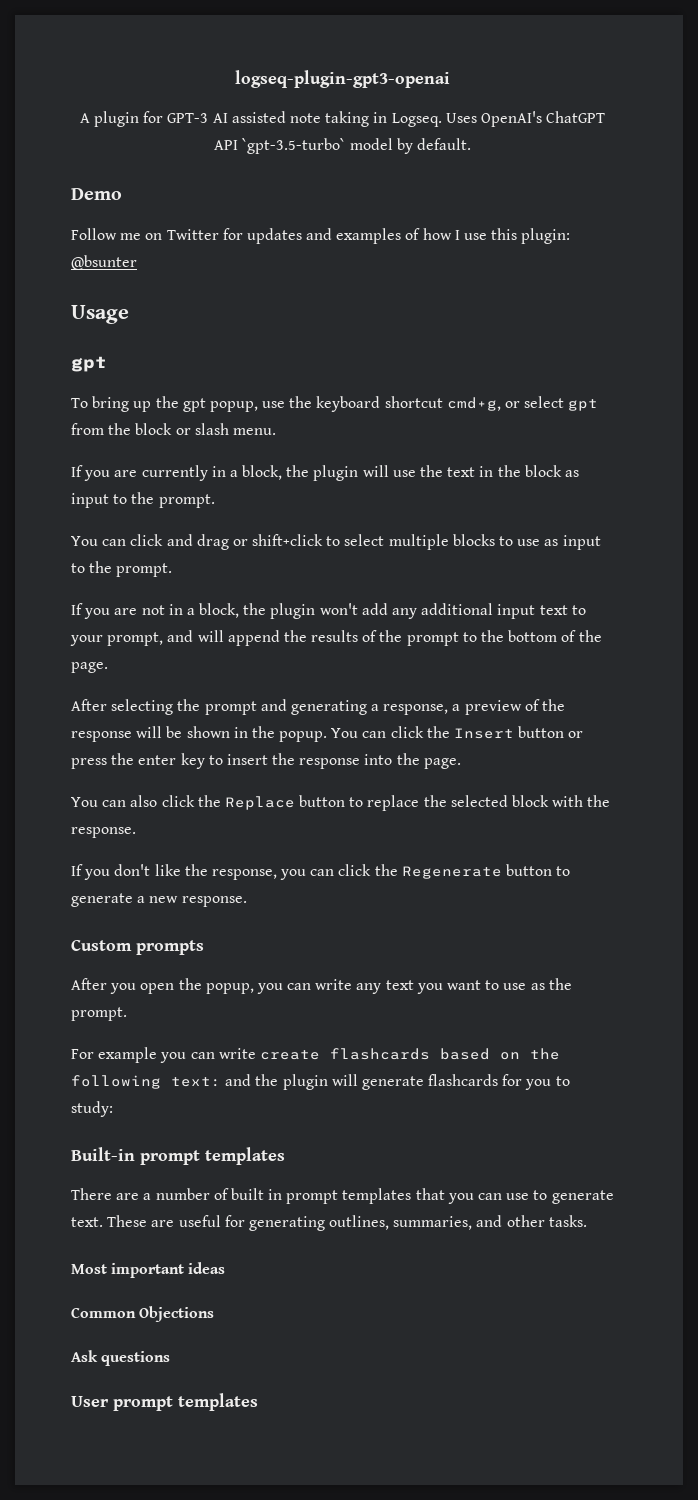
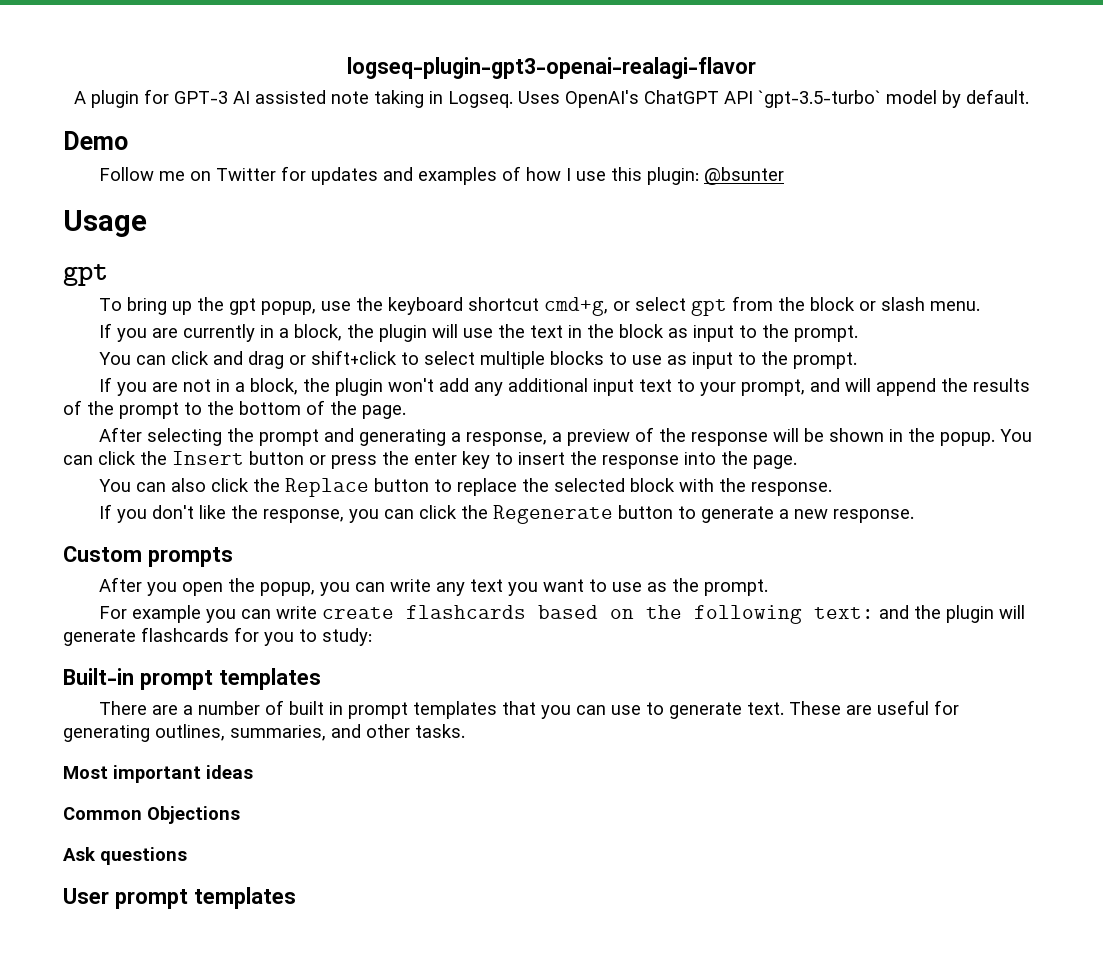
- logseq-plugin-gpt3-openai
+ logseq-plugin-gpt3-openai-realagi-flavor

